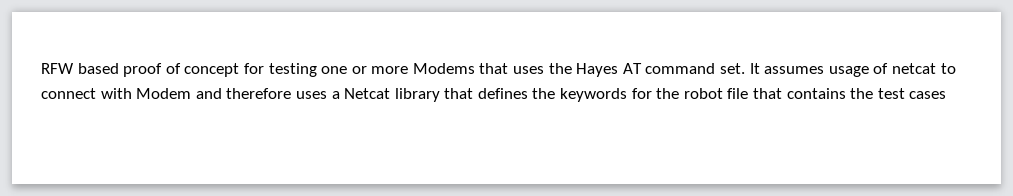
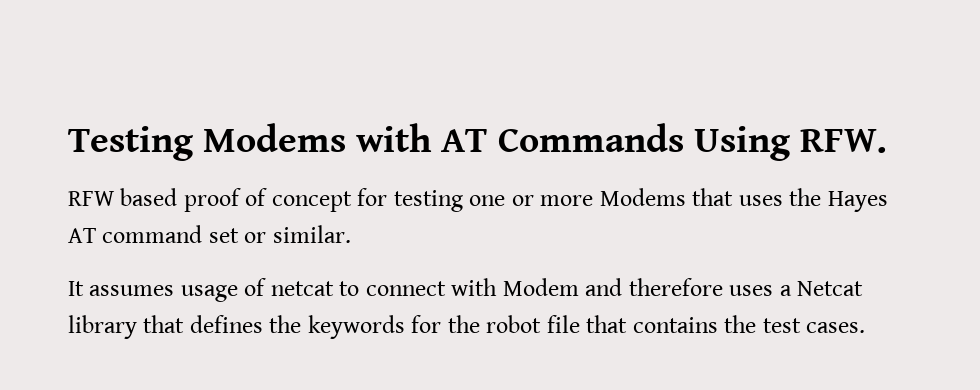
+ Testing Modems with AT Commands Using RFW.
- RFW based proof of concept for testing one or more Modems that uses the Hayes AT command set. It assumes usage of netcat to connect with Modem and therefore uses a Netcat library that defines the keywords for the robot file that contains the test cases
+ RFW based proof of concept for testing one or more Modems that uses the Hayes AT command set or similar.
+ It assumes usage of netcat to connect with Modem and therefore uses a Netcat library that defines the keywords for the robot file that contains the test cases.

